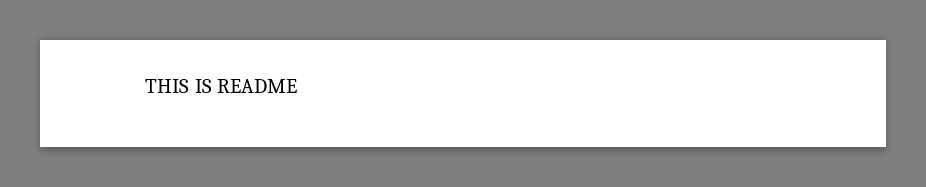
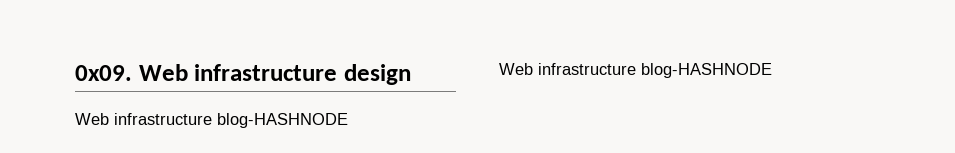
- THIS IS README
+ 0x09. Web infrastructure design
+ Web infrastructure blog-HASHNODE
+ Web infrastructure blog-HASHNODE

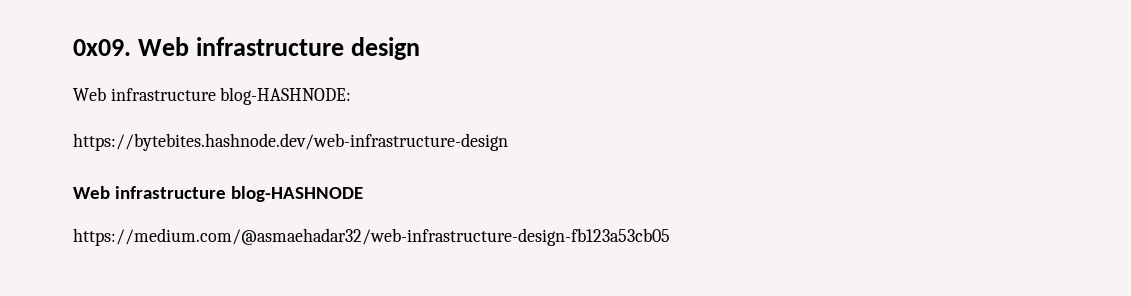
  Web infrastructure design
+ Web infrastructure blog-HASHNODE:
+ https://bytebites.hashnode.dev/web-infrastructure-design
  Web infrastructure blog-HASHNODE
- Web infrastructure blog-HASHNODE
+ https://medium.com/@asmaehadar32/web-infrastructure-design-fb123a53cb05

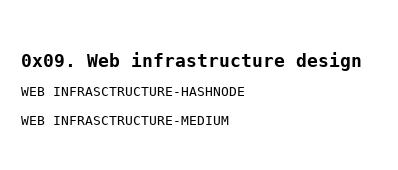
- Web infrastructure blog-HASHNODE:
- https://bytebites.hashnode.dev/web-infrastructure-design
- Web infrastructure blog-HASHNODE
- https://medium.com/@asmaehadar32/web-infrastructure-design-fb123a53cb05
+ WEB INFRASCTRUCTURE-HASHNODE
+ WEB INFRASCTRUCTURE-MEDIUM

